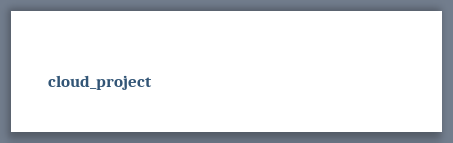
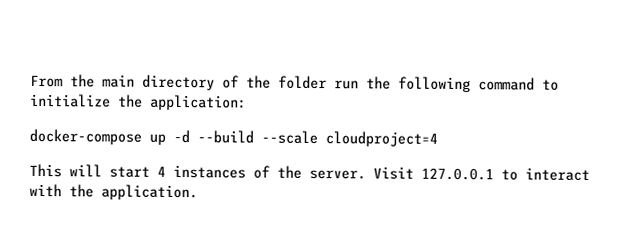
- cloud_project
+ From the main directory of the folder run the following command to initialize the application:
+ docker-compose up -d --build --scale cloudproject=4
+ This will start 4 instances of the server. Visit 127.0.0.1 to interact with the application.

